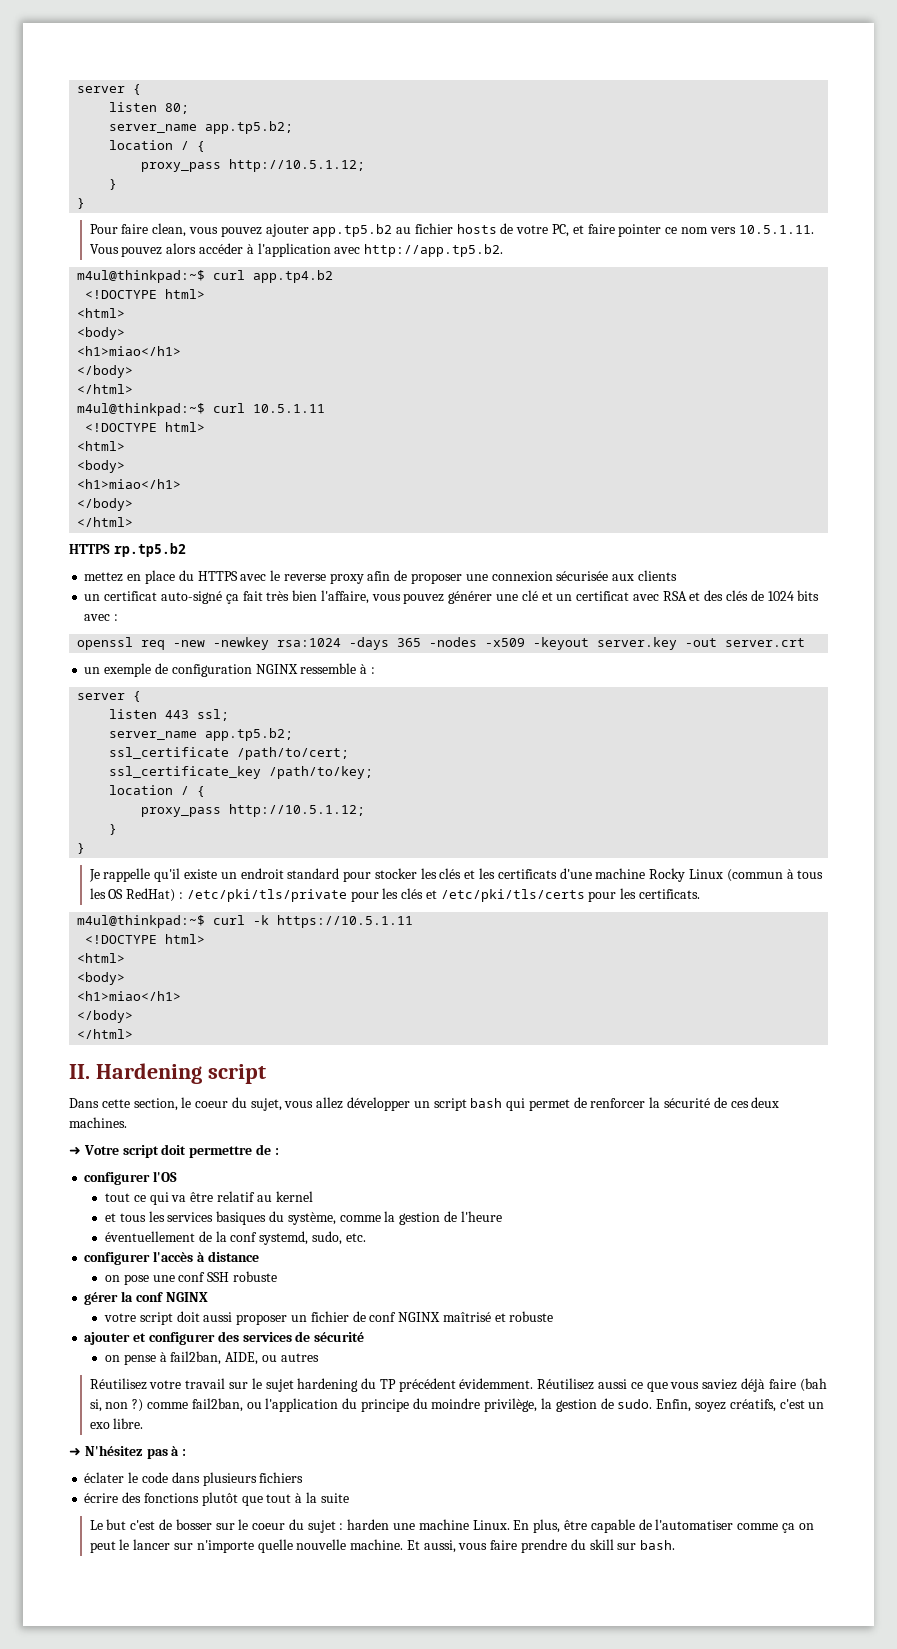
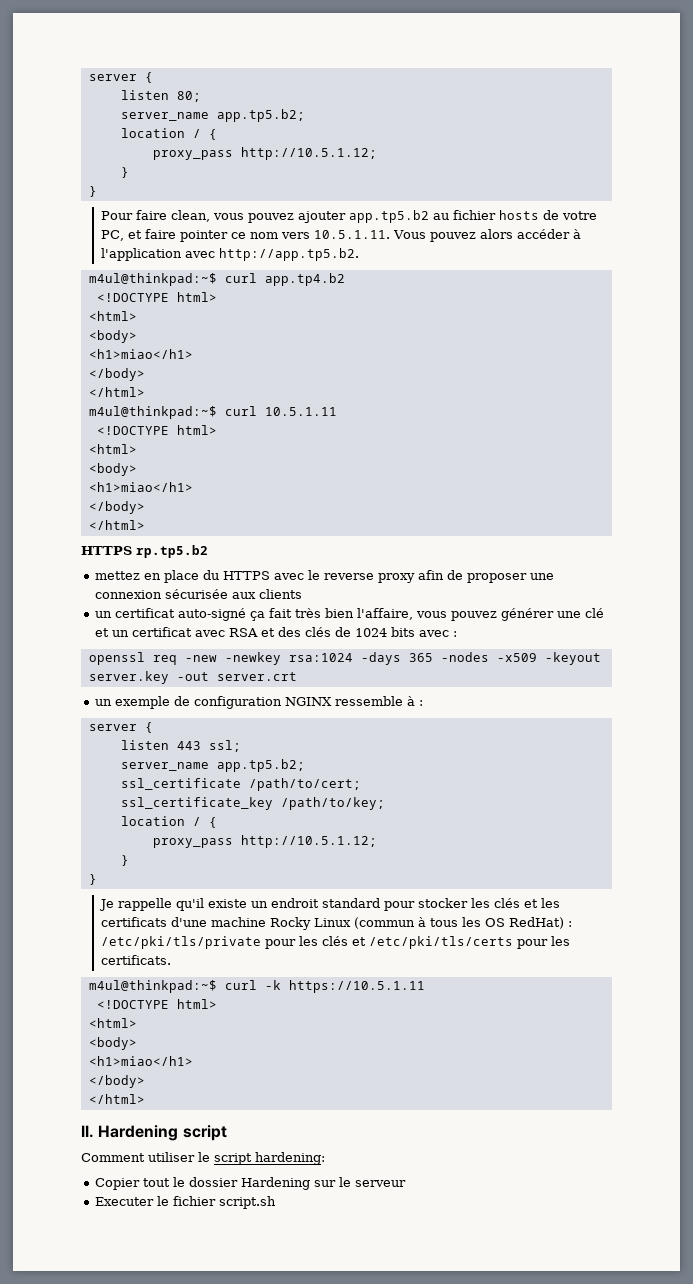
- Dans cette section, le coeur du sujet, vous allez développer un script bash qui permet de renforcer la sécurité de ces deux machines.
- ➜ Votre script doit permettre de :
- configurer l'OS
- tout ce qui va être relatif au kernel
- et tous les services basiques du système, comme la gestion de l'heure
- éventuellement de la conf systemd, sudo, etc.
- configurer l'accès à distance
- on pose une conf SSH robuste
- gérer la conf NGINX
- votre script doit aussi proposer un fichier de conf NGINX maîtrisé et robuste
- ajouter et configurer des services de sécurité
- on pense à fail2ban, AIDE, ou autres
- Réutilisez votre travail sur le sujet hardening du TP précédent évidemment. Réutilisez aussi ce que vous saviez déjà faire (bah si, non ?) comme fail2ban, ou l'application du principe du moindre privilège, la gestion de sudo. Enfin, soyez créatifs, c'est un exo libre.
- ➜ N'hésitez pas à :
- éclater le code dans plusieurs fichiers
- écrire des fonctions plutôt que tout à la suite
- Le but c'est de bosser sur le coeur du sujet : harden une machine Linux. En plus, être capable de l'automatiser comme ça on peut le lancer sur n'importe quelle nouvelle machine. Et aussi, vous faire prendre du skill sur bash.
+ Comment utiliser le script hardening:
+ Copier tout le dossier Hardening sur le serveur
+ Executer le fichier script.sh

